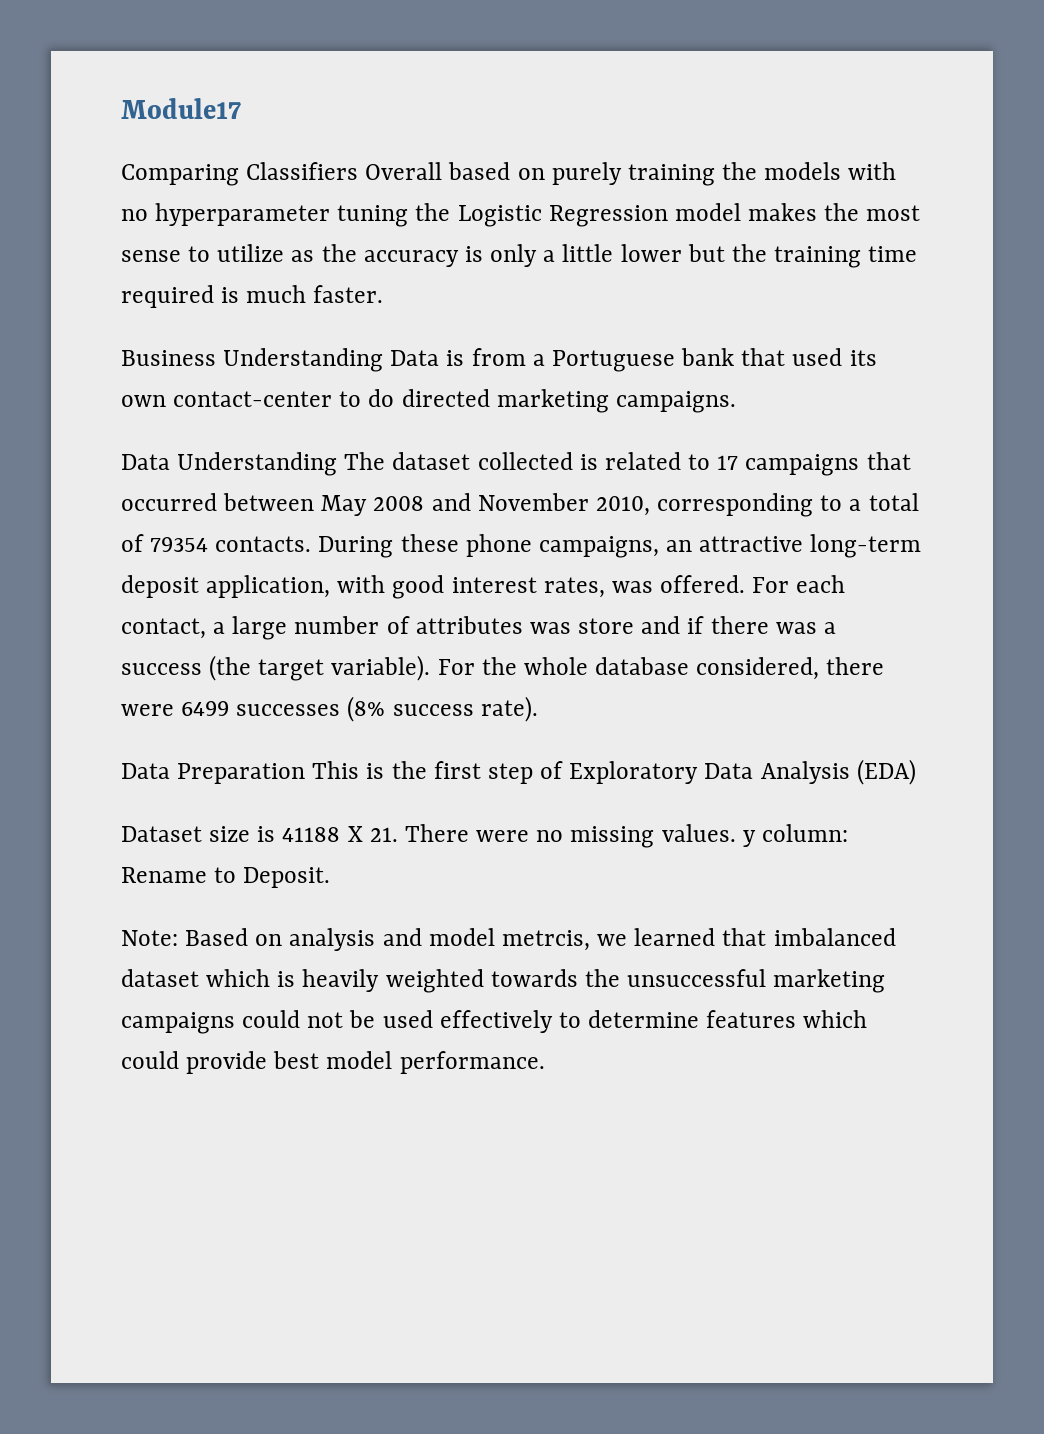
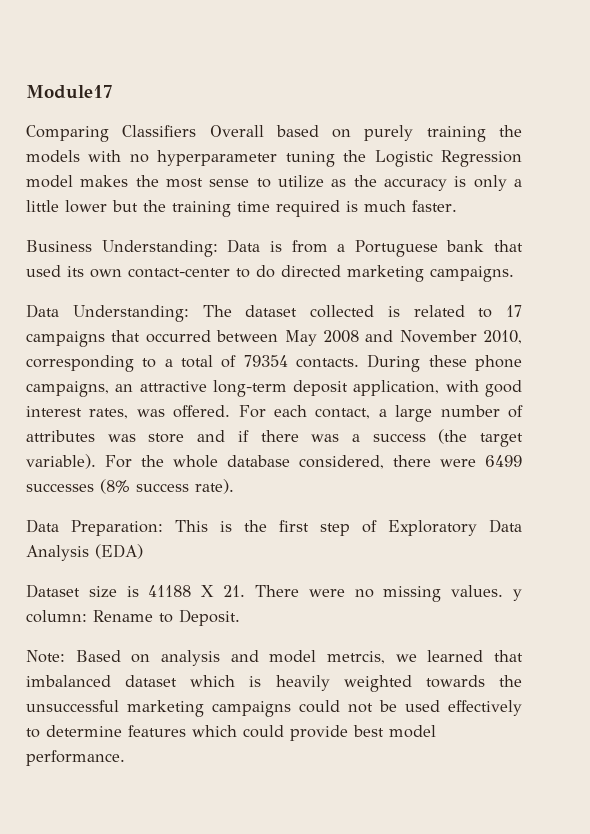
- Business Understanding Data is from a Portuguese bank that used its own contact-center to do directed marketing campaigns.
+ Business Understanding: Data is from a Portuguese bank that used its own contact-center to do directed marketing campaigns.
- Data Understanding The dataset collected is related to 17 campaigns that occurred between May 2008 and November 2010, corresponding to a total of 79354 contacts.
+ Data Understanding: The dataset collected is related to 17 campaigns that occurred between May 2008 and November 2010, corresponding to a total of 79354 contacts.
- Data Preparation This is the first step of Exploratory Data Analysis (EDA)
+ Data Preparation: This is the first step of Exploratory Data Analysis (EDA)

